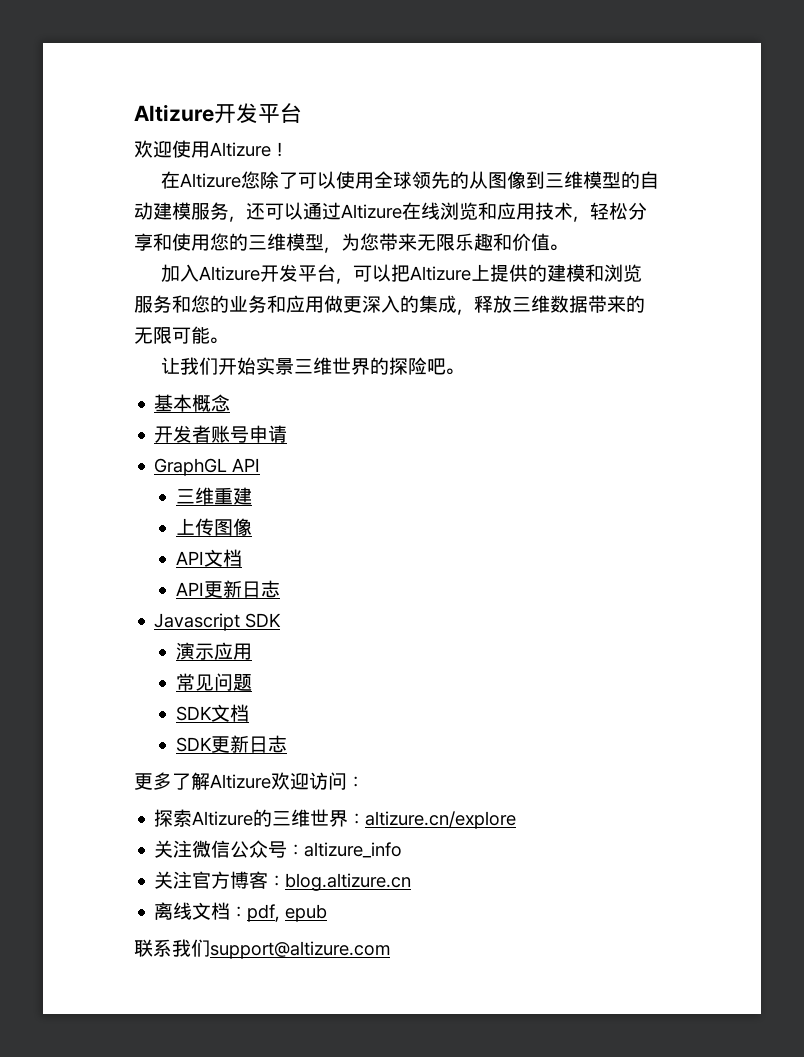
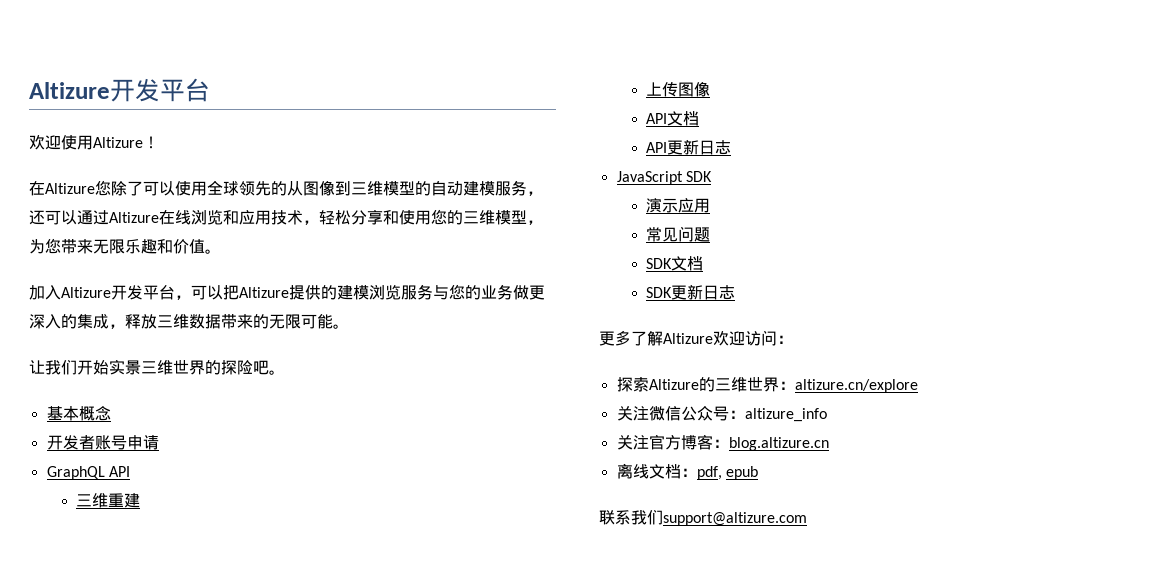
- 加入Altizure开发平台，可以把Altizure上提供的建模和浏览服务和您的业务和应用做更深入的集成，释放三维数据带来的无限可能。
+ 加入Altizure开发平台，可以把Altizure提供的建模浏览服务与您的业务做更深入的集成，释放三维数据带来的无限可能。
- GraphGL API
+ GraphQL API
- Javascript SDK
+ JavaScript SDK

